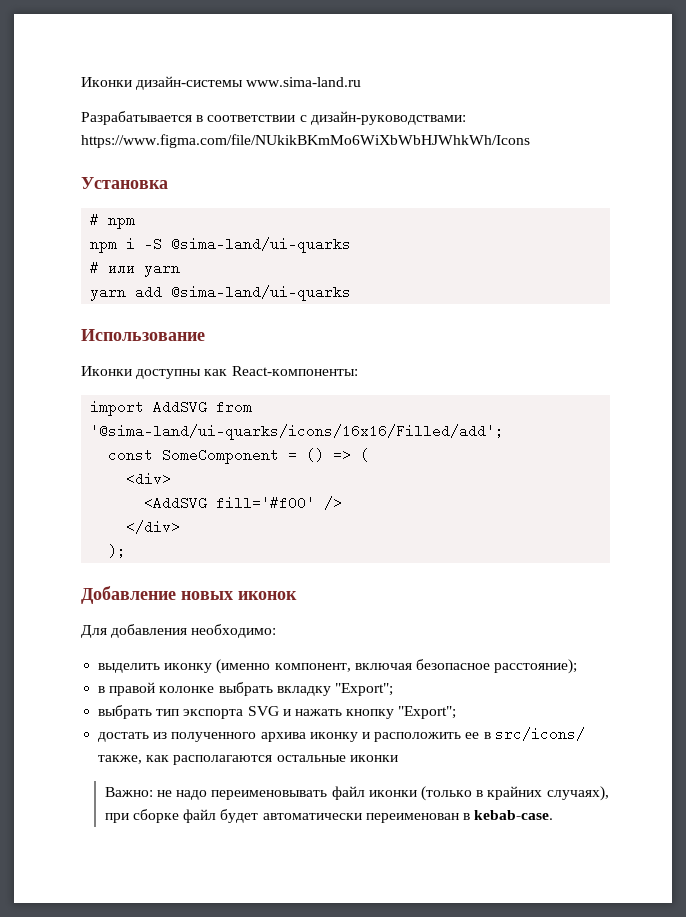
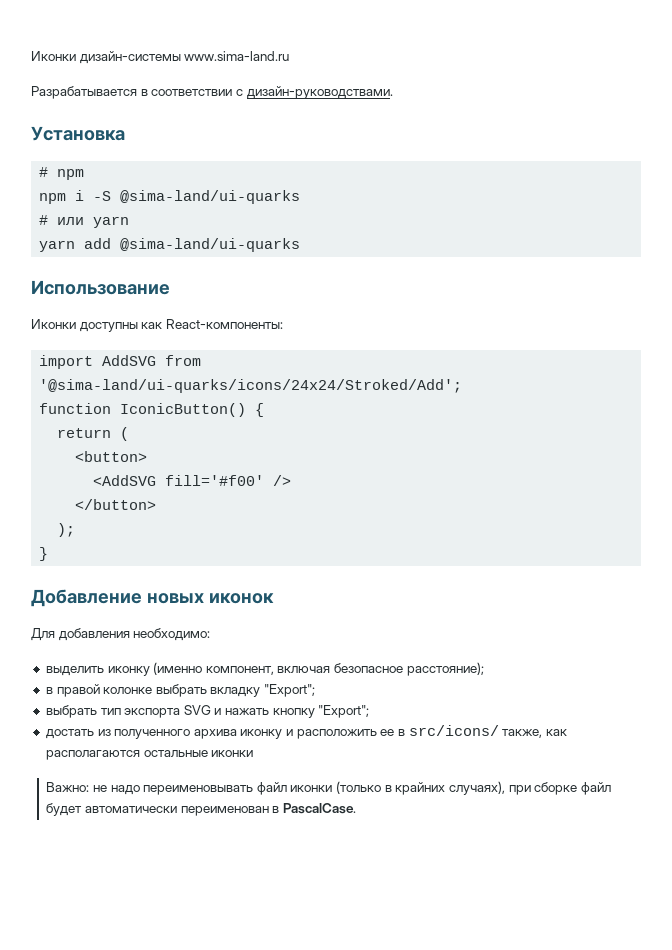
- Разрабатывается в соответствии с дизайн-руководствами: https://www.figma.com/file/NUkikBKmMo6WiXbWbHJWhkWh/Icons
+ Разрабатывается в соответствии с дизайн-руководствами.
- import AddSVG from '@sima-land/ui-quarks/icons/16x16/Filled/add';
- const SomeComponent = () => (
+ import AddSVG from '@sima-land/ui-quarks/icons/24x24/Stroked/Add';
+ function IconicButton() {
+ return (
- <div>
+ <button>
- </div>
+ </button>
+ }
- Важно: не надо переименовывать файл иконки (только в крайних случаях), при сборке файл будет автоматически переименован в kebab-case.
+ Важно: не надо переименовывать файл иконки (только в крайних случаях), при сборке файл будет автоматически переименован в PascalCase.

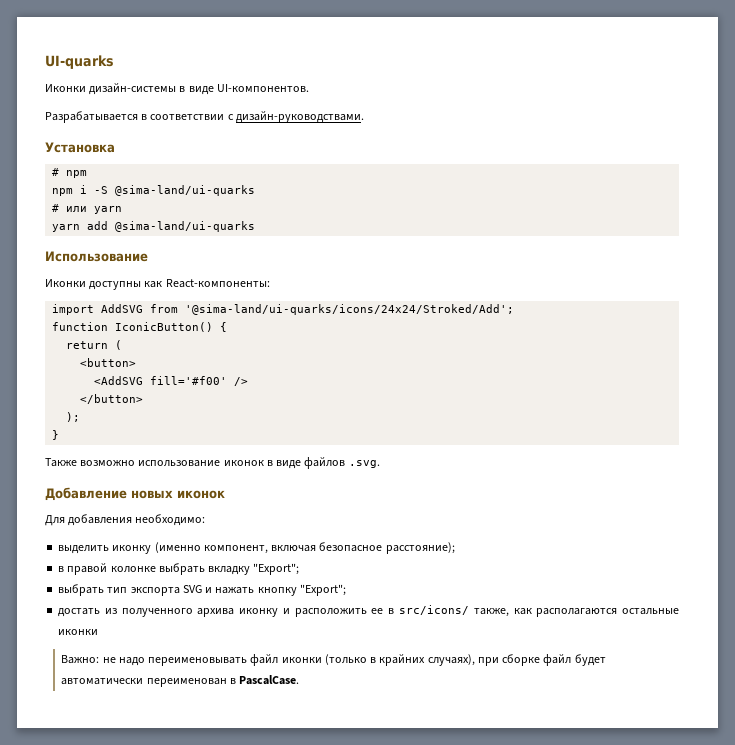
+ UI-quarks
- Иконки дизайн-системы www.sima-land.ru
+ Иконки дизайн-системы в виде UI-компонентов.
+ Также возможно использование иконок в виде файлов .svg.

